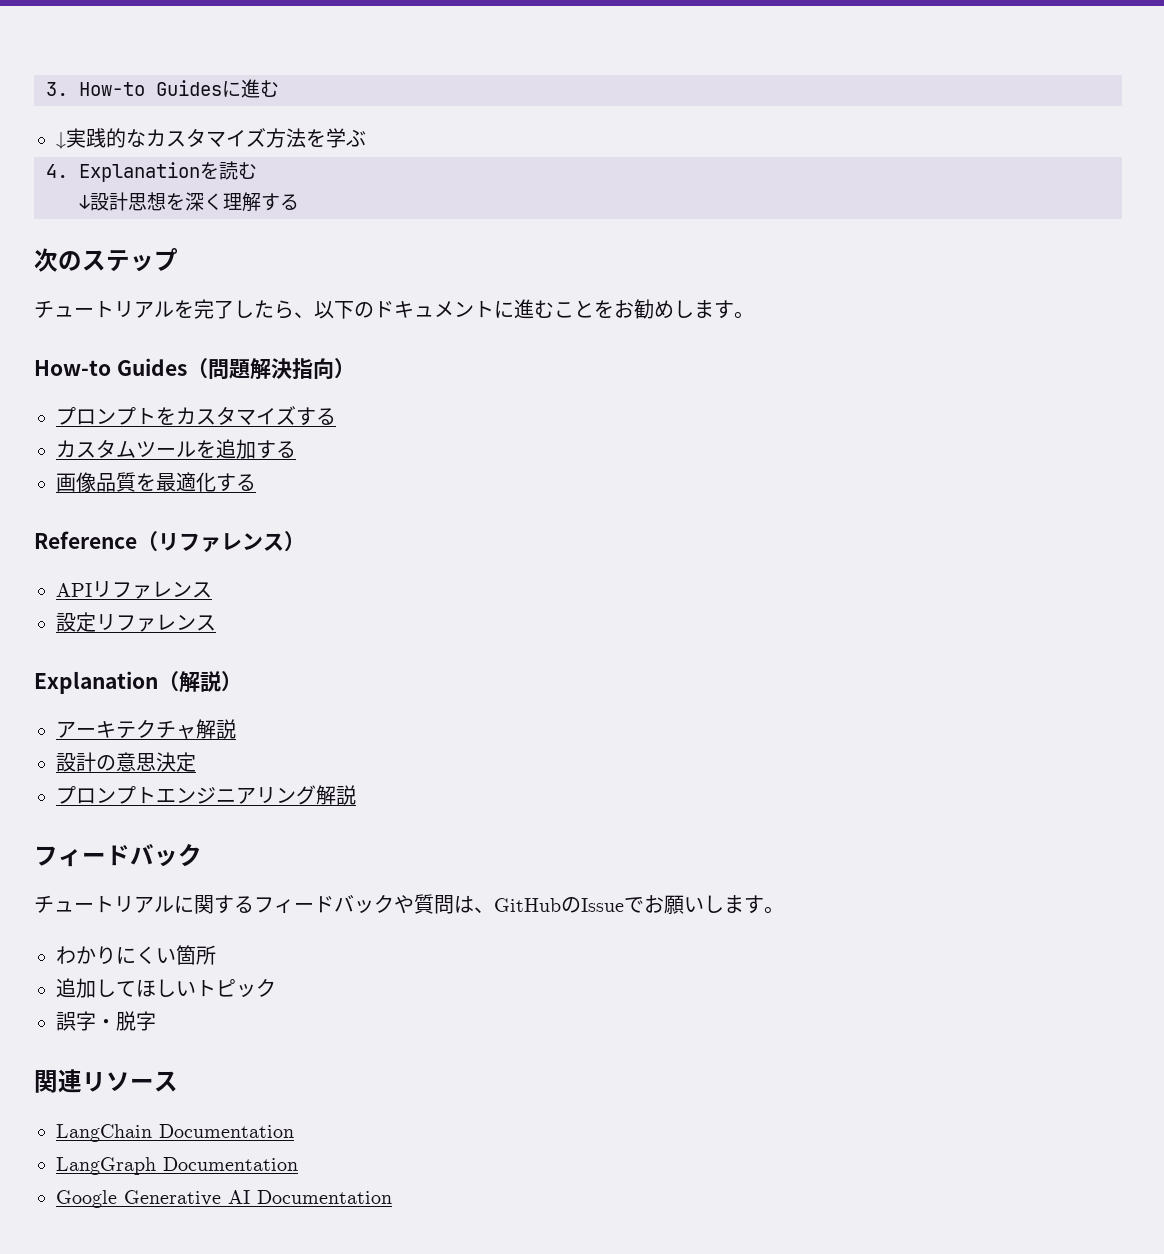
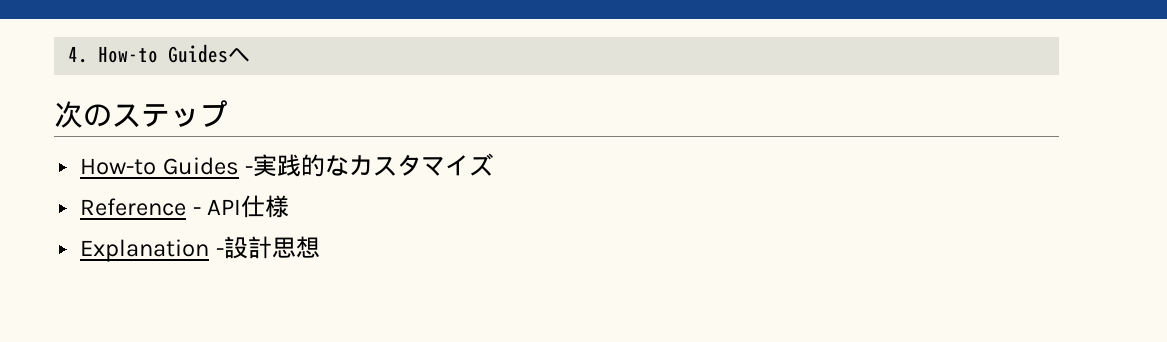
- 3. How-to Guidesに進む
- ↓実践的なカスタマイズ方法を学ぶ
- 4. Explanationを読む
- ↓設計思想を深く理解する
+ 4. How-to Guidesへ
  次のステップ
- チュートリアルを完了したら、以下のドキュメントに進むことをお勧めします。
- How-to Guides（問題解決指向）
- プロンプトをカスタマイズする
- カスタムツールを追加する
- 画像品質を最適化する
- Reference（リファレンス）
- APIリファレンス
- 設定リファレンス
- Explanation（解説）
- アーキテクチャ解説
- 設計の意思決定
- プロンプトエンジニアリング解説
- フィードバック
- チュートリアルに関するフィードバックや質問は、GitHubのIssueでお願いします。
- わかりにくい箇所
- 追加してほしいトピック
- 誤字・脱字
- 関連リソース
- LangChain Documentation
- LangGraph Documentation
- Google Generative AI Documentation
+ How-to Guides -実践的なカスタマイズ
+ Reference - API仕様
+ Explanation -設計思想

